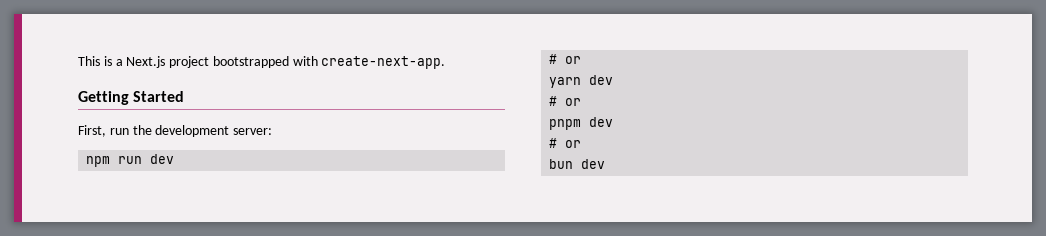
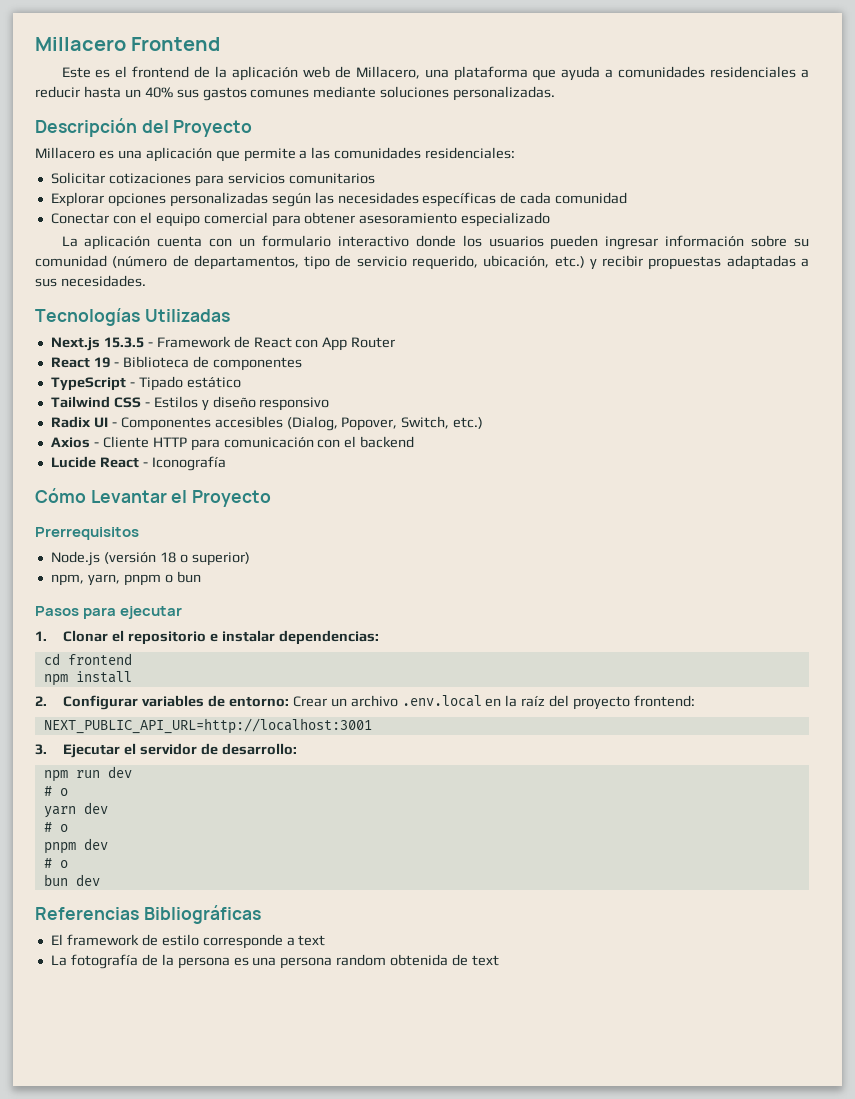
- This is a Next.js project bootstrapped with create-next-app.
- Getting Started
- First, run the development server:
+ Millacero Frontend
+ Este es el frontend de la aplicación web de Millacero, una plataforma que ayuda a comunidades residenciales a reducir hasta un 40% sus gastos comunes mediante soluciones personalizadas.
+ Descripción del Proyecto
+ Millacero es una aplicación que permite a las comunidades residenciales:
+ Solicitar cotizaciones para servicios comunitarios
+ Explorar opciones personalizadas según las necesidades específicas de cada comunidad
+ Conectar con el equipo comercial para obtener asesoramiento especializado
+ La aplicación cuenta con un formulario interactivo donde los usuarios pueden ingresar información sobre su comunidad (número de departamentos, tipo de servicio requerido, ubicación, etc.) y recibir propuestas adaptadas a sus necesidades.
+ Tecnologías Utilizadas
+ Next.js 15.3.5 - Framework de React con App Router
+ React 19 - Biblioteca de componentes
+ TypeScript - Tipado estático
+ Tailwind CSS - Estilos y diseño responsivo
+ Radix UI - Componentes accesibles (Dialog, Popover, Switch, etc.)
+ Axios - Cliente HTTP para comunicación con el backend
+ Lucide React - Iconografía
+ Cómo Levantar el Proyecto
+ Prerrequisitos
+ Node.js (versión 18 o superior)
+ npm, yarn, pnpm o bun
+ Pasos para ejecutar
+ 1. Clonar el repositorio e instalar dependencias:
+ cd frontend
+ npm install
+ 2. Configurar variables de entorno: Crear un archivo .env.local en la raíz del proyecto frontend:
+ NEXT_PUBLIC_API_URL=http://localhost:3001
+ 3. Ejecutar el servidor de desarrollo:
  npm run dev
- # or
+ # o
  yarn dev
- # or
+ # o
  pnpm dev
- # or
+ # o
+ Referencias Bibliográficas
+ El framework de estilo corresponde a text
+ La fotografía de la persona es una persona random obtenida de text

